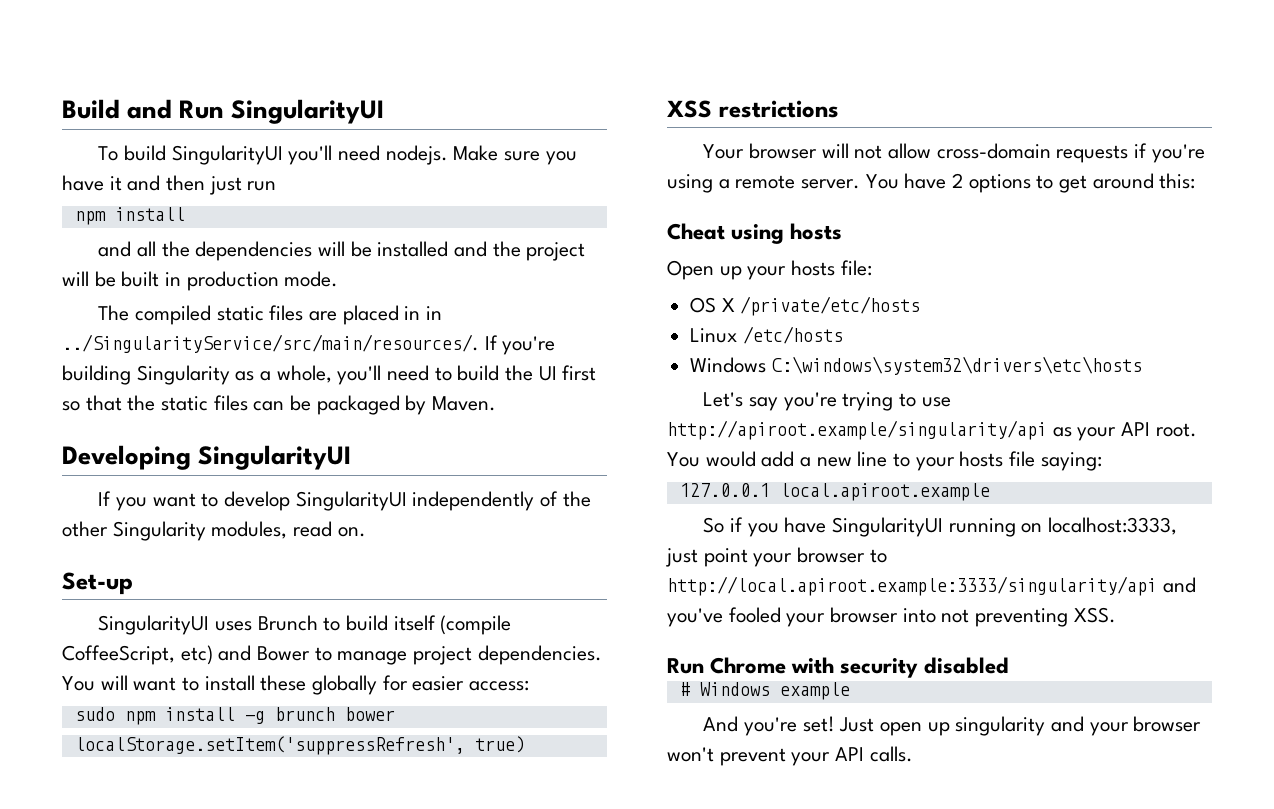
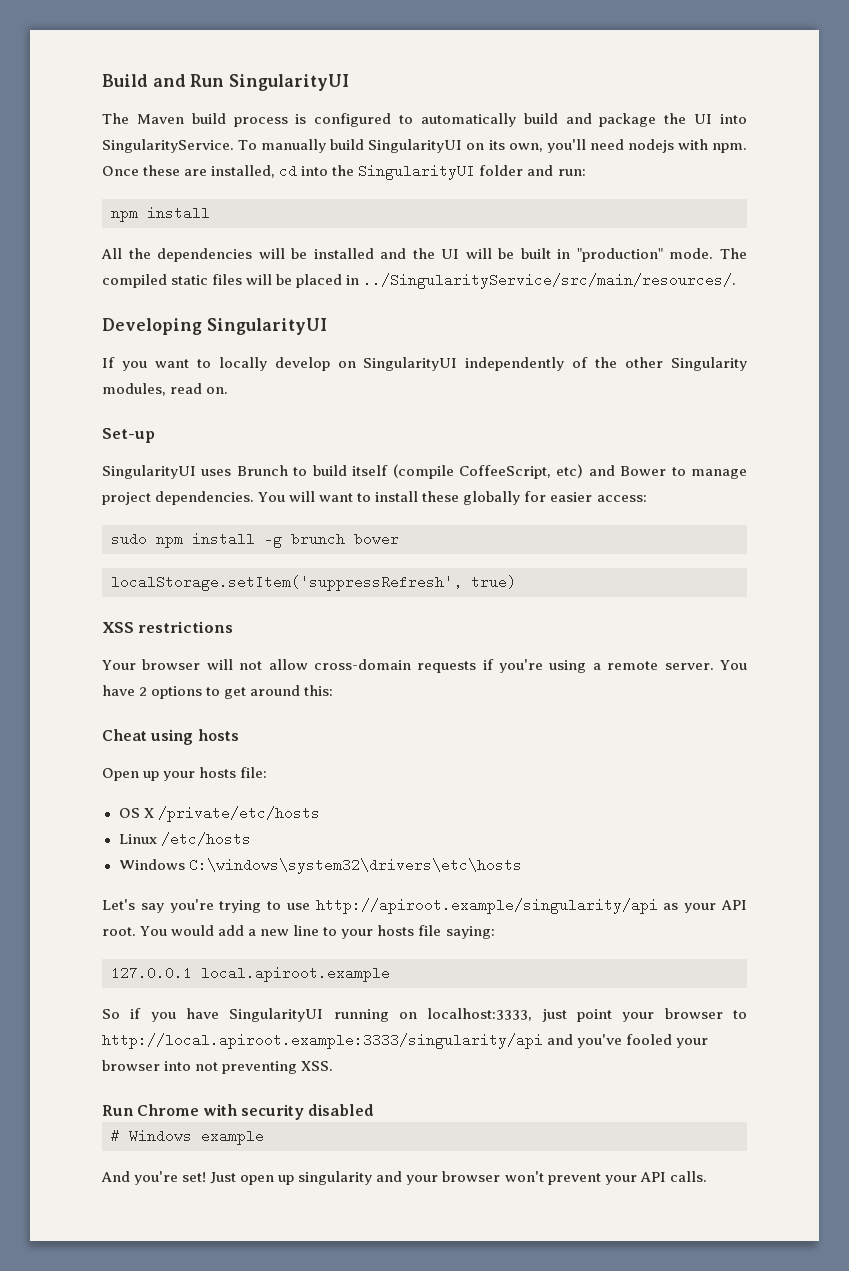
- To build SingularityUI you'll need nodejs. Make sure you have it and then just run
+ The Maven build process is configured to automatically build and package the UI into SingularityService. To manually build SingularityUI on its own, you'll need nodejs with npm. Once these are installed, cd into the SingularityUI folder and run:
- and all the dependencies will be installed and the project will be built in production mode.
- The compiled static files are placed in in ../SingularityService/src/main/resources/. If you're building Singularity as a whole, you'll need to build the UI first so that the static files can be packaged by Maven.
+ All the dependencies will be installed and the UI will be built in "production" mode. The compiled static files will be placed in ../SingularityService/src/main/resources/.
- If you want to develop SingularityUI independently of the other Singularity modules, read on.
+ If you want to locally develop on SingularityUI independently of the other Singularity modules, read on.

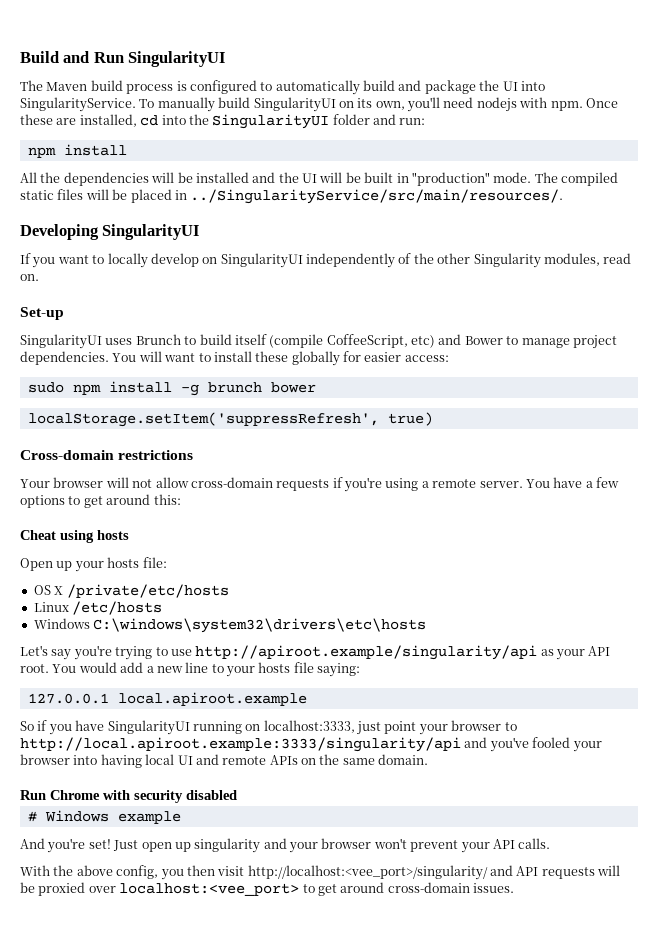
- XSS restrictions
+ Cross-domain restrictions
- You have 2 options to get around this:
+ You have a few options to get around this:
- So if you have SingularityUI running on localhost:3333, just point your browser to http://local.apiroot.example:3333/singularity/api and you've fooled your browser into not preventing XSS.
+ So if you have SingularityUI running on localhost:3333, just point your browser to http://local.apiroot.example:3333/singularity/api and you've fooled your browser into having local UI and remote APIs on the same domain.
+ With the above config, you then visit http://localhost:<vee_port>/singularity/ and API requests will be proxied over localhost:<vee_port> to get around cross-domain issues.

